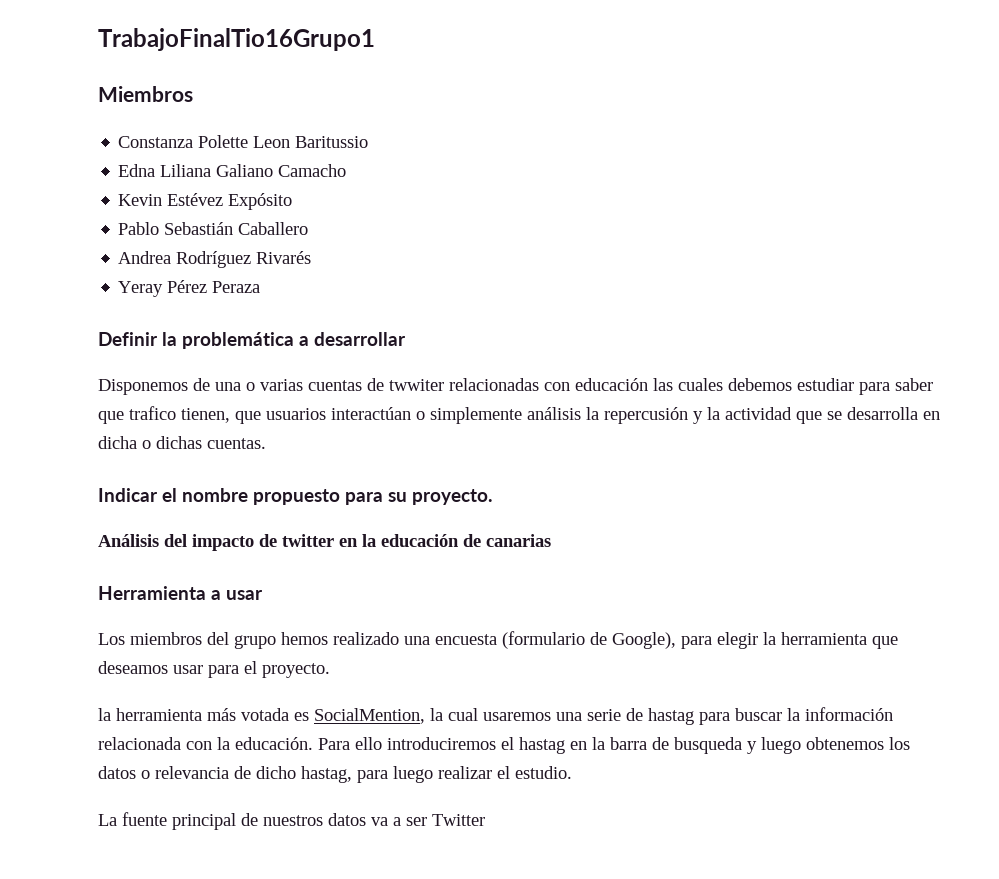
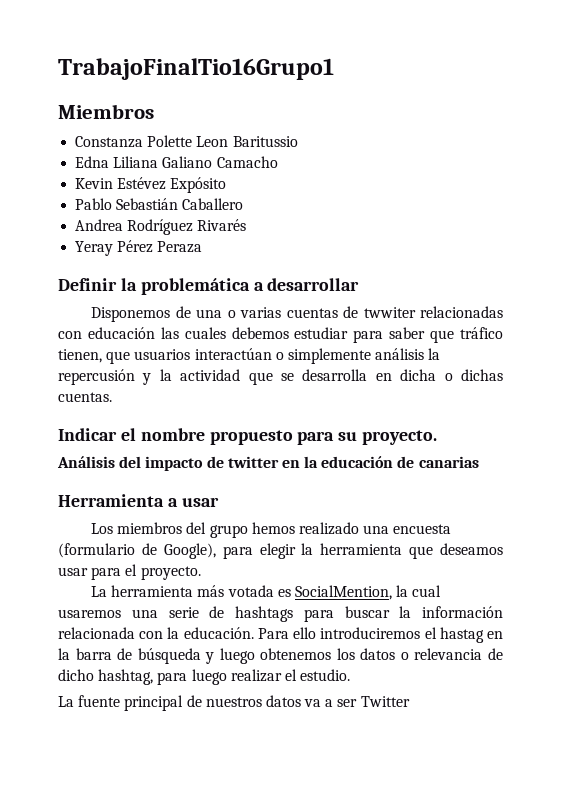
- Disponemos de una o varias cuentas de twwiter relacionadas con educación las cuales debemos estudiar para saber que trafico tienen, que usuarios interactúan o simplemente análisis la repercusión y la actividad que se desarrolla en dicha o dichas cuentas.
+ Disponemos de una o varias cuentas de twwiter relacionadas con educación las cuales debemos estudiar para saber que tráfico tienen, que usuarios interactúan o simplemente análisis la repercusión y la actividad que se desarrolla en dicha o dichas cuentas.
- la herramienta más votada es SocialMention, la cual usaremos una serie de hastag para buscar la información relacionada con la educación.
+ La herramienta más votada es SocialMention, la cual usaremos una serie de hashtags para buscar la información relacionada con la educación.
- Para ello introduciremos el hastag en la barra de busqueda y luego obtenemos los datos o relevancia de dicho hastag, para luego realizar el estudio.
+ Para ello introduciremos el hastag en la barra de búsqueda y luego obtenemos los datos o relevancia de dicho hashtag, para luego realizar el estudio.

